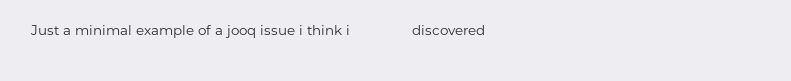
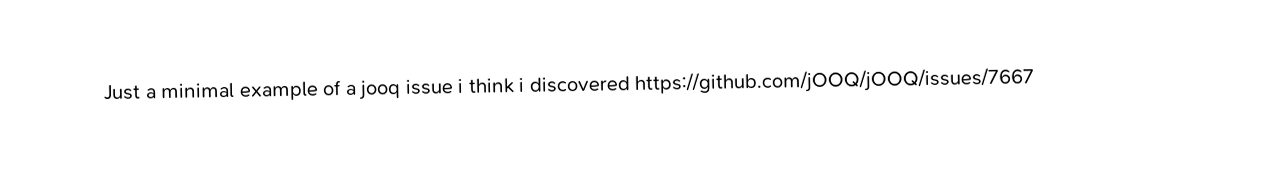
- Just a minimal example of a jooq issue i think i discovered
+ Just a minimal example of a jooq issue i think i discovered https://github.com/jOOQ/jOOQ/issues/7667

